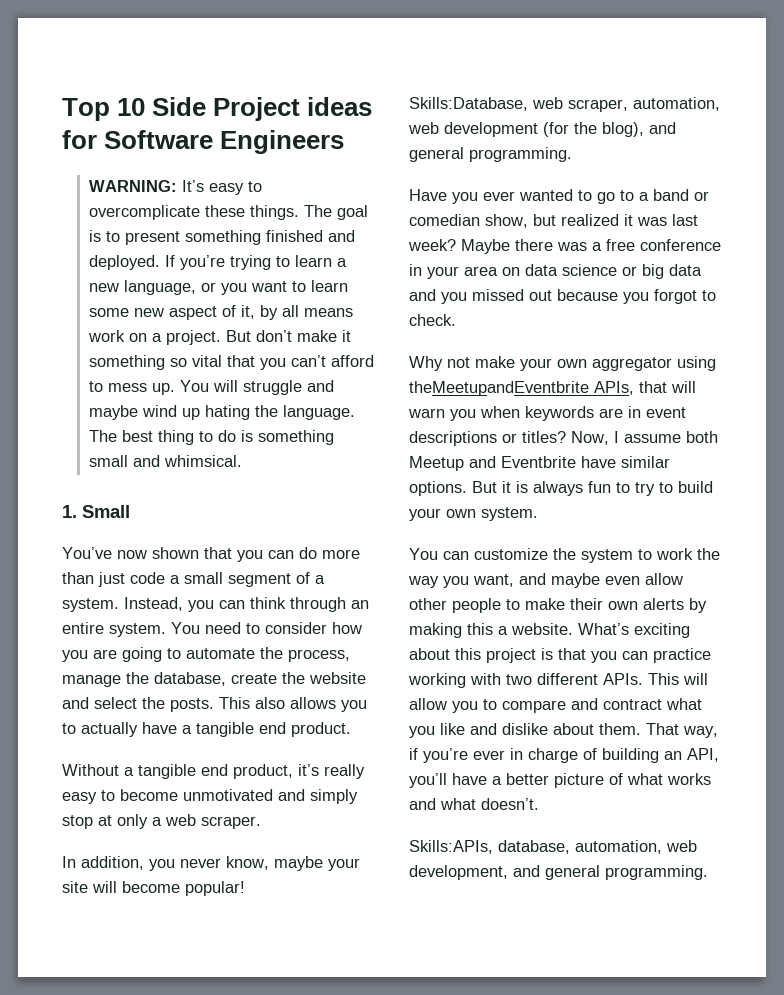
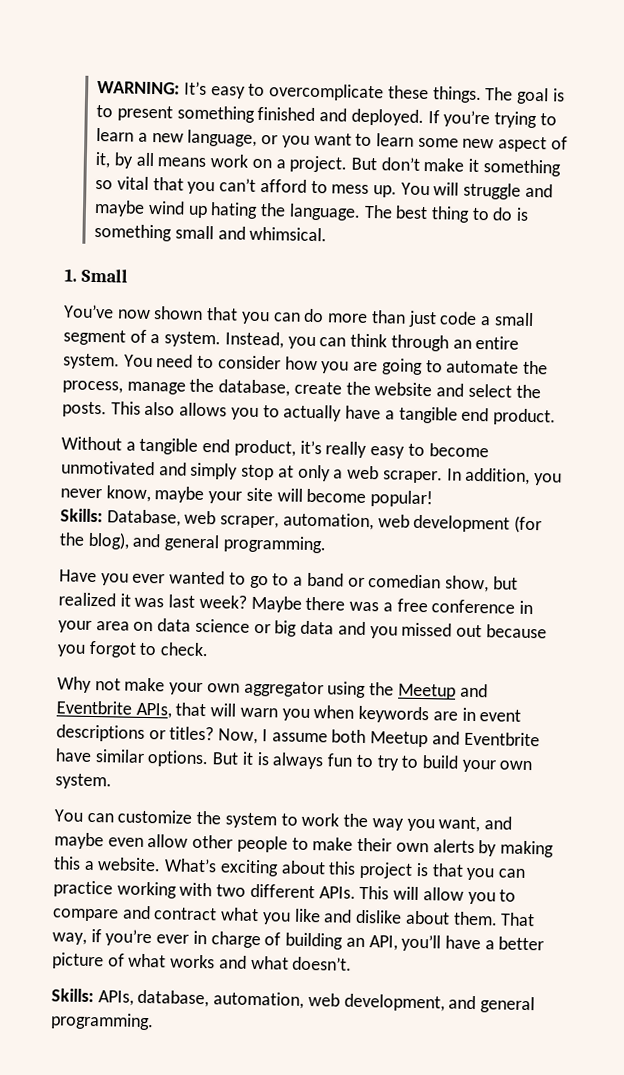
- Top 10 Side Project ideas for Software Engineers
- Without a tangible end product, it’s really easy to become unmotivated and simply stop at only a web scraper.
- In addition, you never know, maybe your site will become popular!
+ Without a tangible end product, it’s really easy to become unmotivated and simply stop at only a web scraper. In addition, you never know, maybe your site will become popular!
- Skills:Database, web scraper, automation, web development (for the blog), and general programming.
+ Skills: Database, web scraper, automation, web development (for the blog), and general programming.
- Why not make your own aggregator using theMeetupandEventbrite APIs, that will warn you when keywords are in event descriptions or titles?
+ Why not make your own aggregator using the Meetup and Eventbrite APIs, that will warn you when keywords are in event descriptions or titles?
- Skills:APIs, database, automation, web development, and general programming.
+ Skills: APIs, database, automation, web development, and general programming.

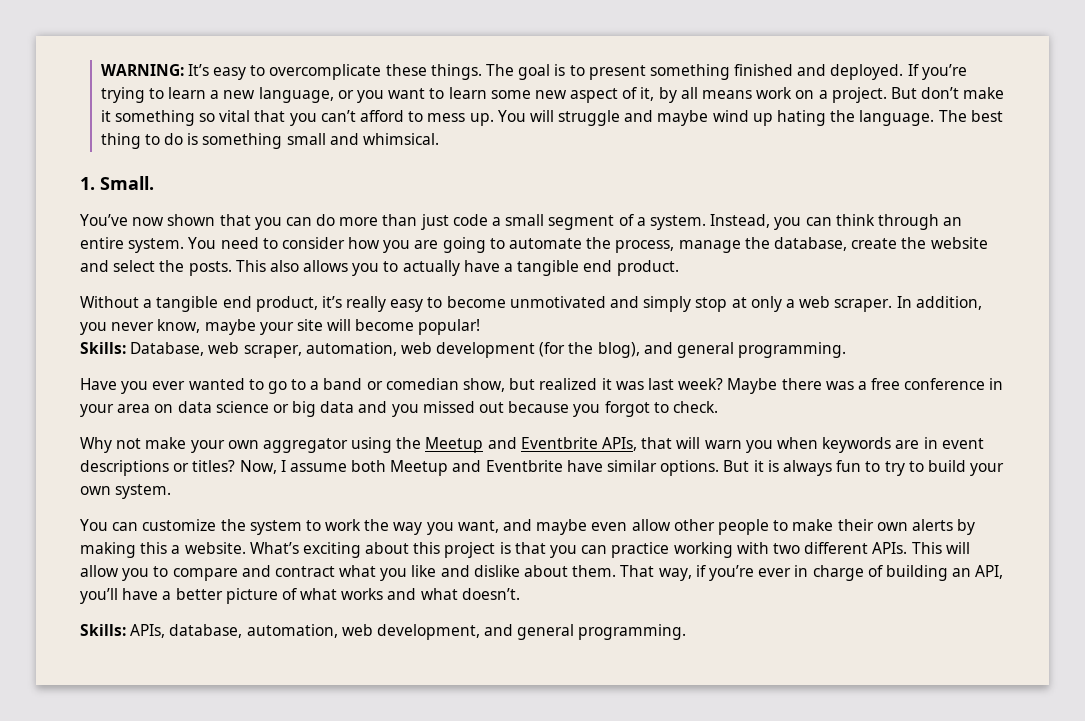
- 1. Small
+ 1. Small.

